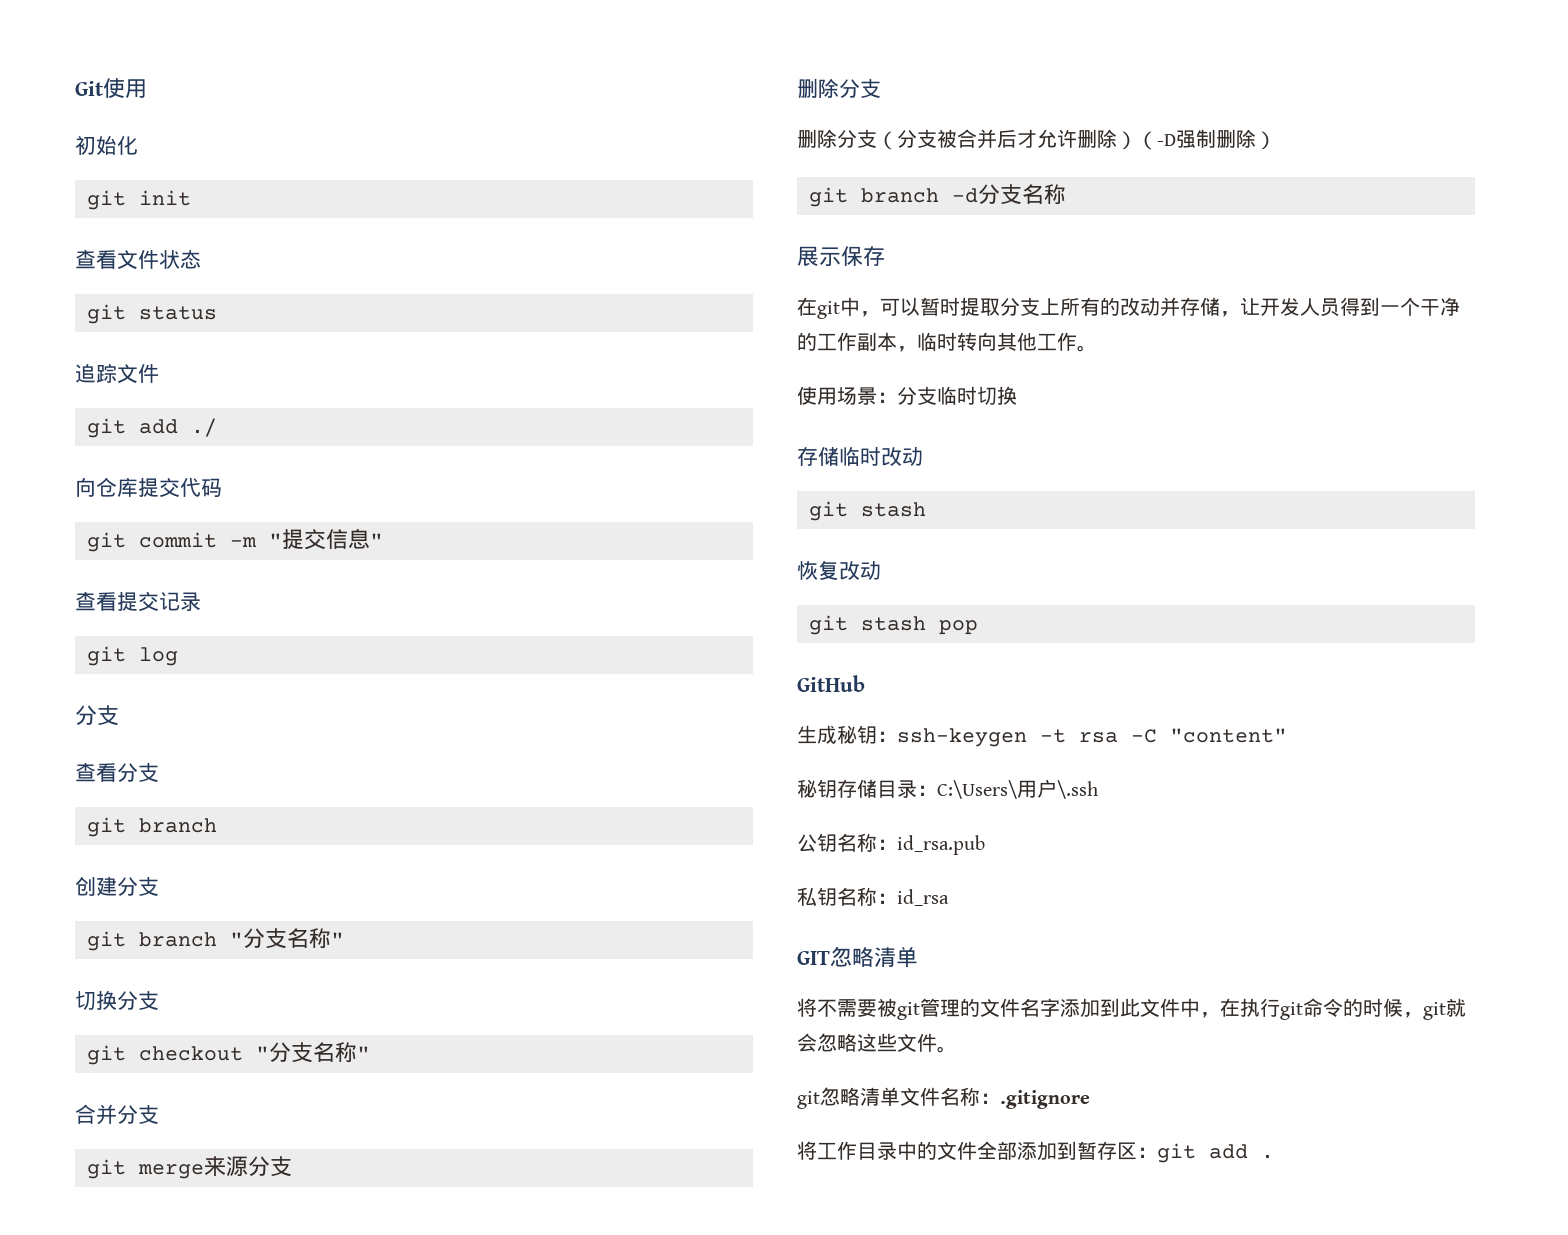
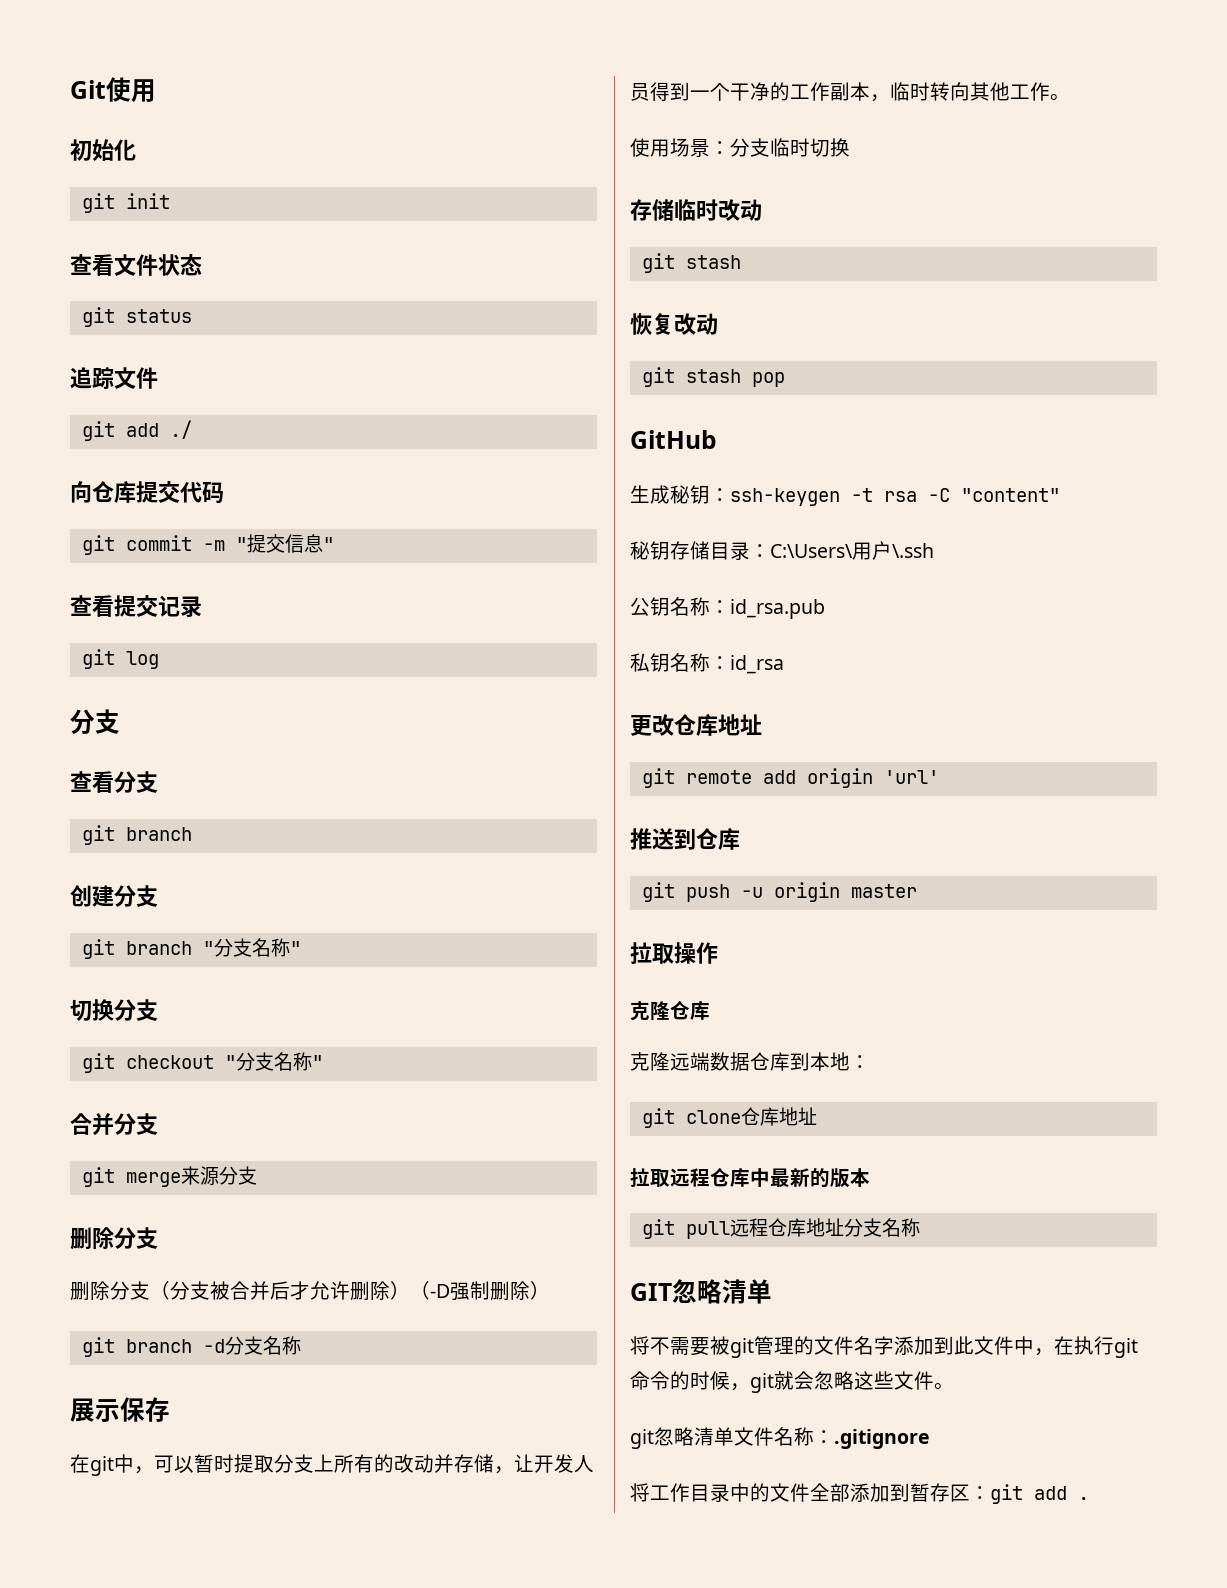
+ 更改仓库地址
+ git remote add origin 'url'
+ 推送到仓库
+ git push -u origin master
+ 拉取操作
+ 克隆仓库
+ 克隆远端数据仓库到本地：
+ git clone仓库地址
+ 拉取远程仓库中最新的版本
+ git pull远程仓库地址分支名称

